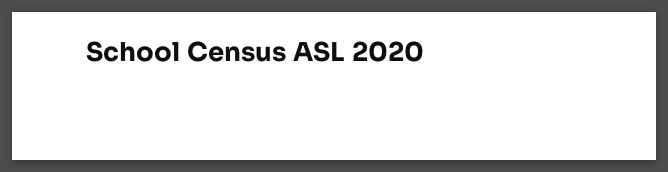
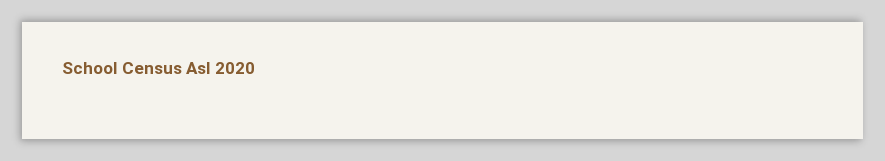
- School Census ASL 2020
+ School Census Asl 2020

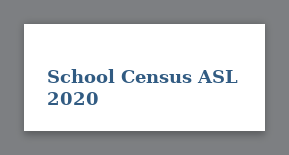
- School Census Asl 2020
+ School Census ASL 2020

